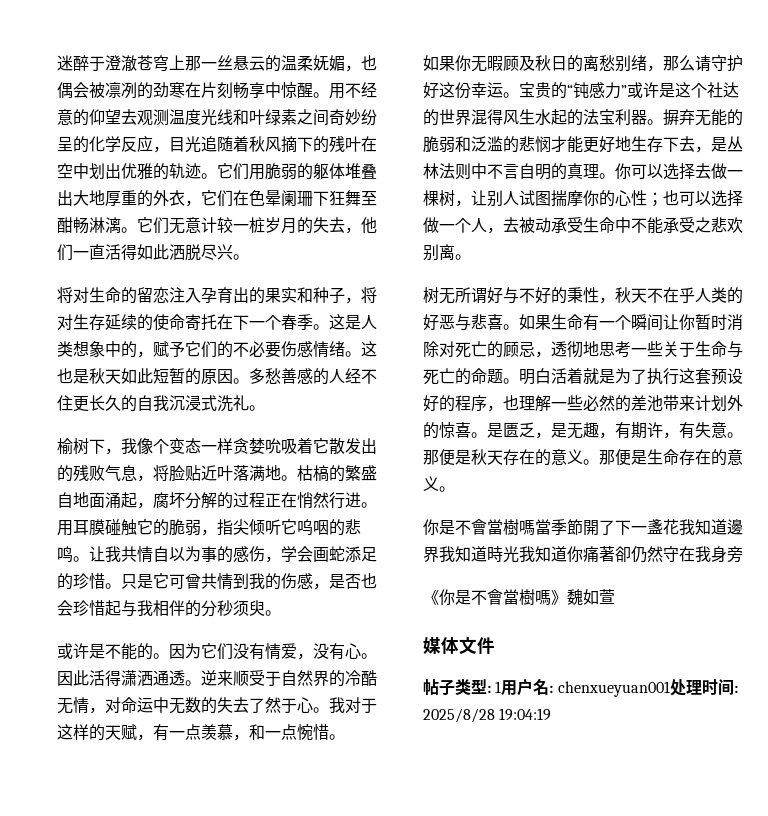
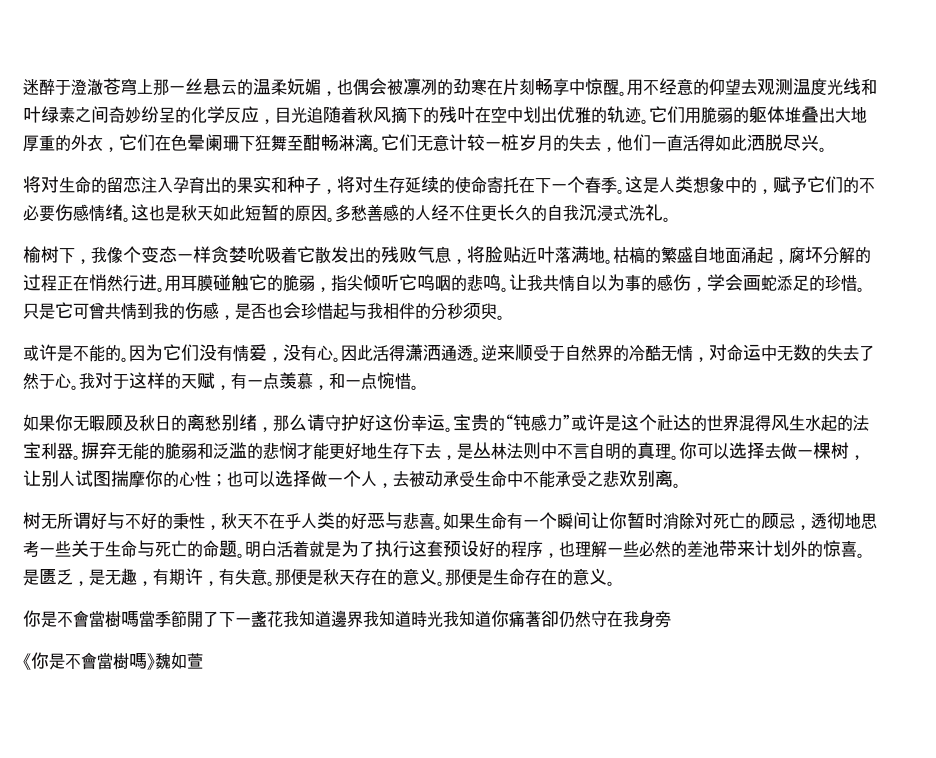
- 媒体文件
- 帖子类型: 1用户名: chenxueyuan001处理时间: 2025/8/28 19:04:19

